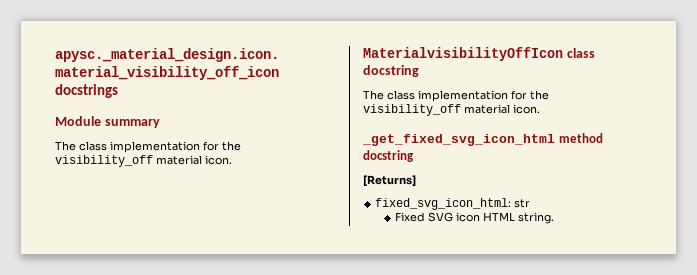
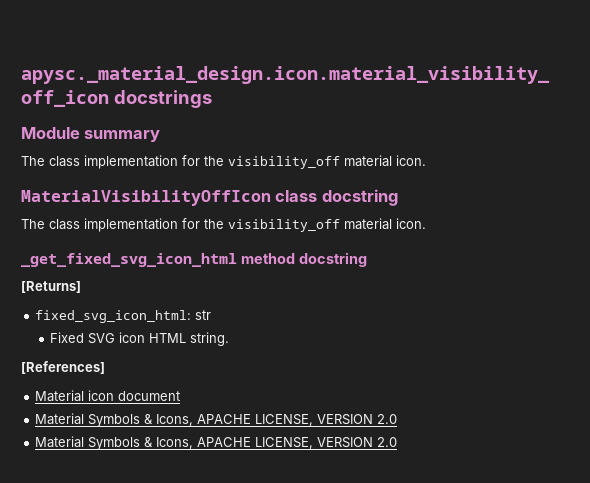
- MaterialvisibilityOffIcon class docstring
+ MaterialVisibilityOffIcon class docstring
+ [References]
+ Material icon document
+ Material Symbols & Icons, APACHE LICENSE, VERSION 2.0
+ Material Symbols & Icons, APACHE LICENSE, VERSION 2.0

